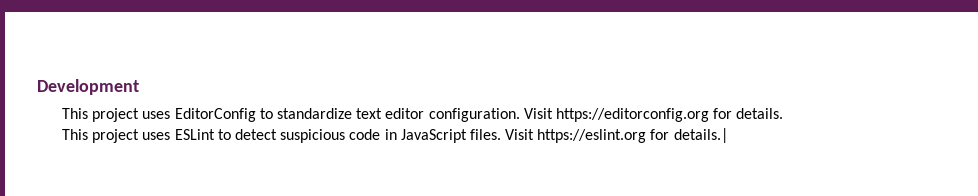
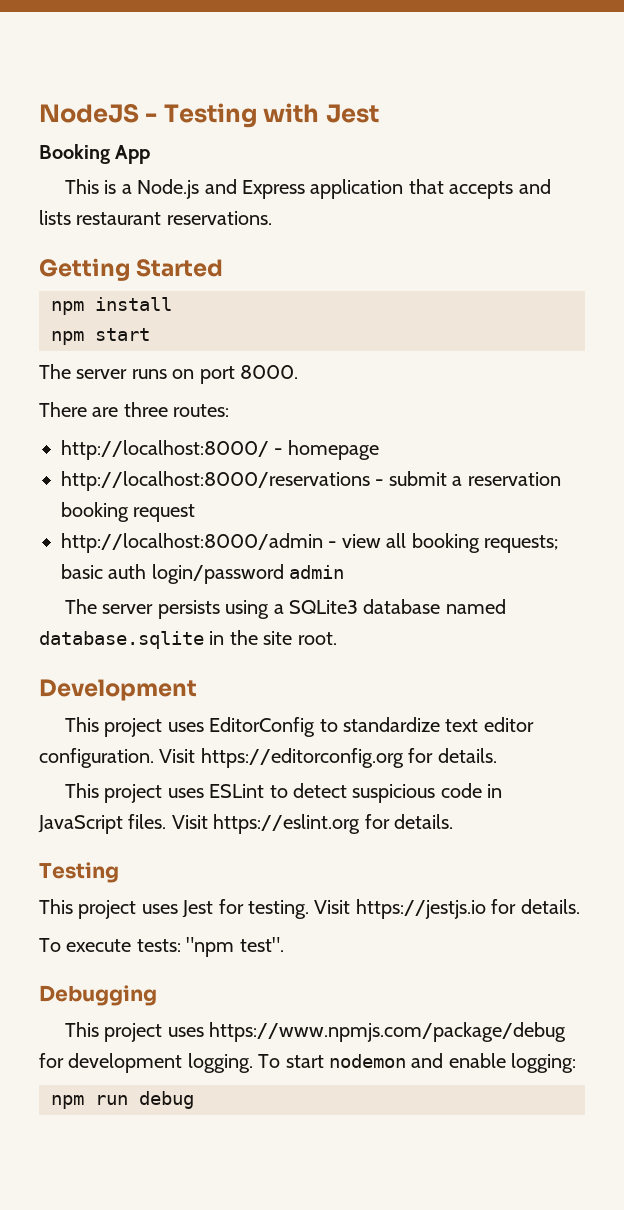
+ NodeJS - Testing with Jest
+ Booking App
+ This is a Node.js and Express application that accepts and lists restaurant reservations.
+ Getting Started
+ npm install
+ npm start
+ The server runs on port 8000.
+ There are three routes:
+ http://localhost:8000/ - homepage
+ http://localhost:8000/reservations - submit a reservation booking request
+ http://localhost:8000/admin - view all booking requests; basic auth login/password admin
+ The server persists using a SQLite3 database named database.sqlite in the site root.
- Visit https://eslint.org for details.|
+ Visit https://eslint.org for details.
+ Testing
+ This project uses Jest for testing. Visit https://jestjs.io for details.
+ To execute tests: "npm test".
+ Debugging
+ This project uses https://www.npmjs.com/package/debug for development logging. To start nodemon and enable logging:
+ npm run debug

